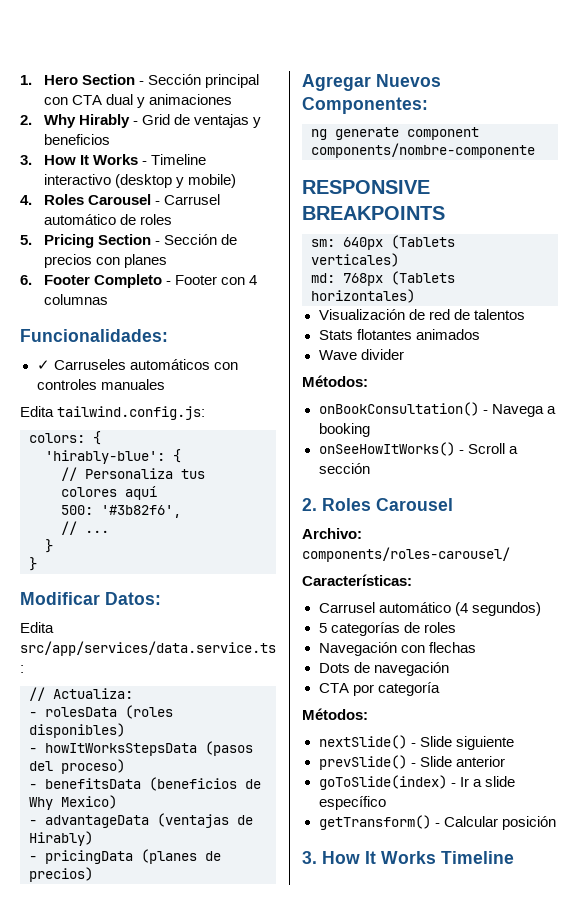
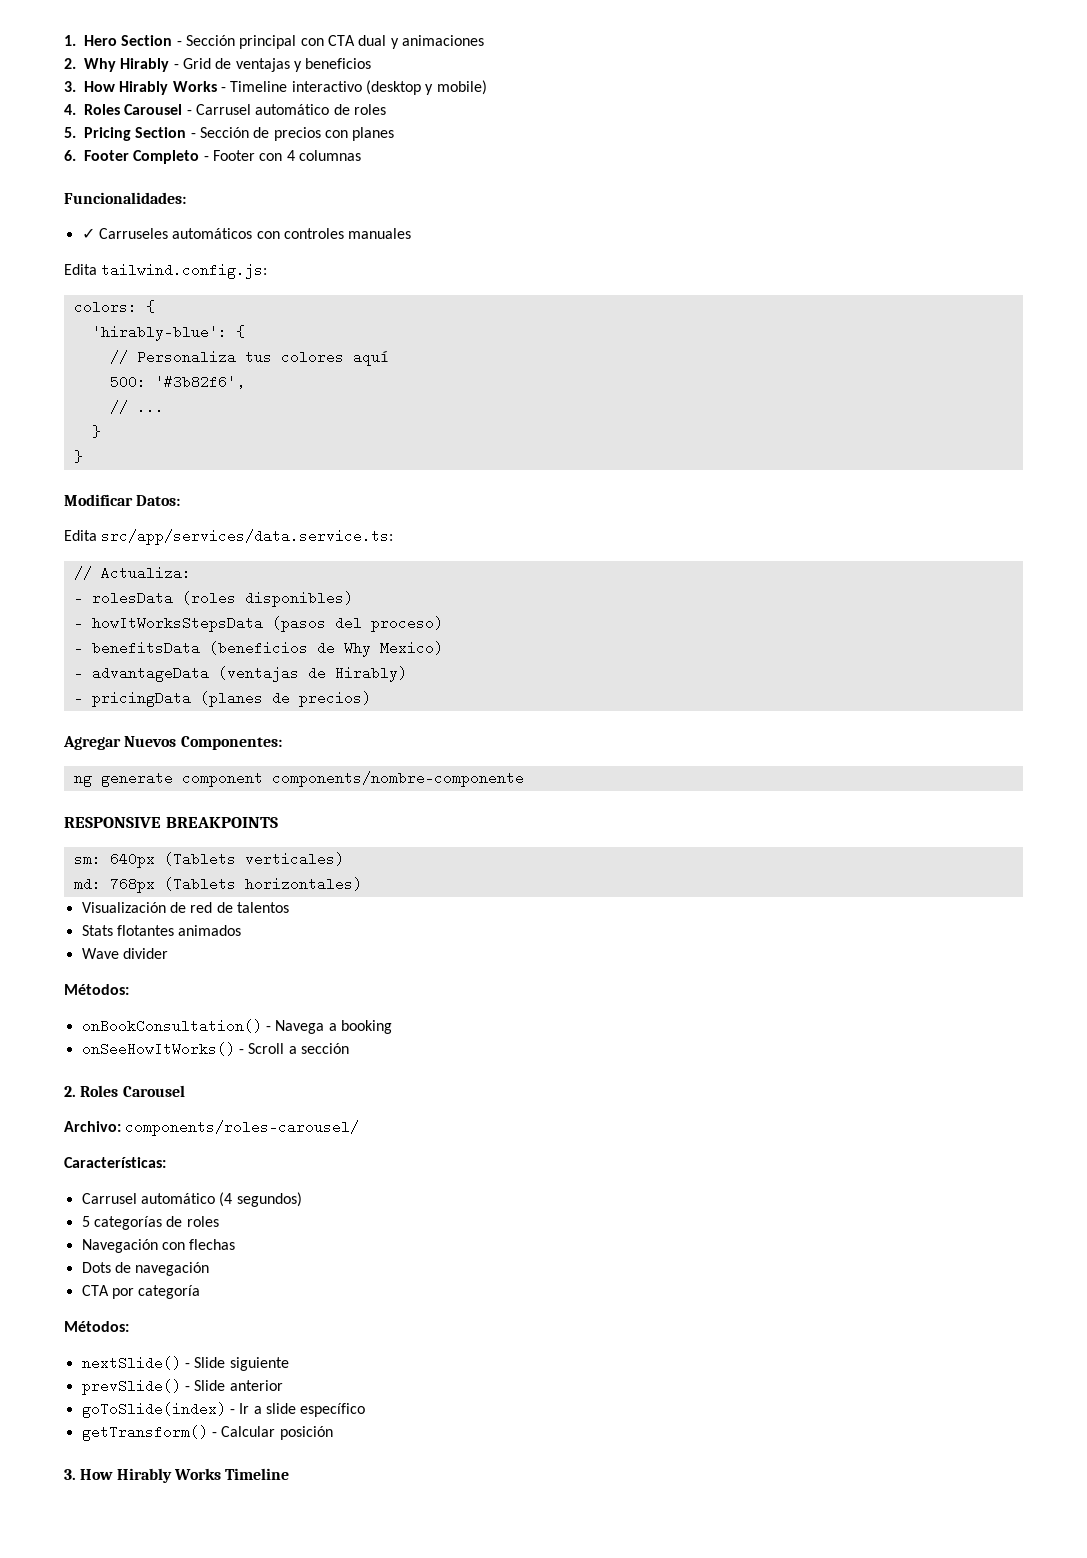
- 3. How It Works - Timeline interactivo (desktop y mobile)
+ 3. How Hirably Works - Timeline interactivo (desktop y mobile)
- 3. How It Works Timeline
+ 3. How Hirably Works Timeline

